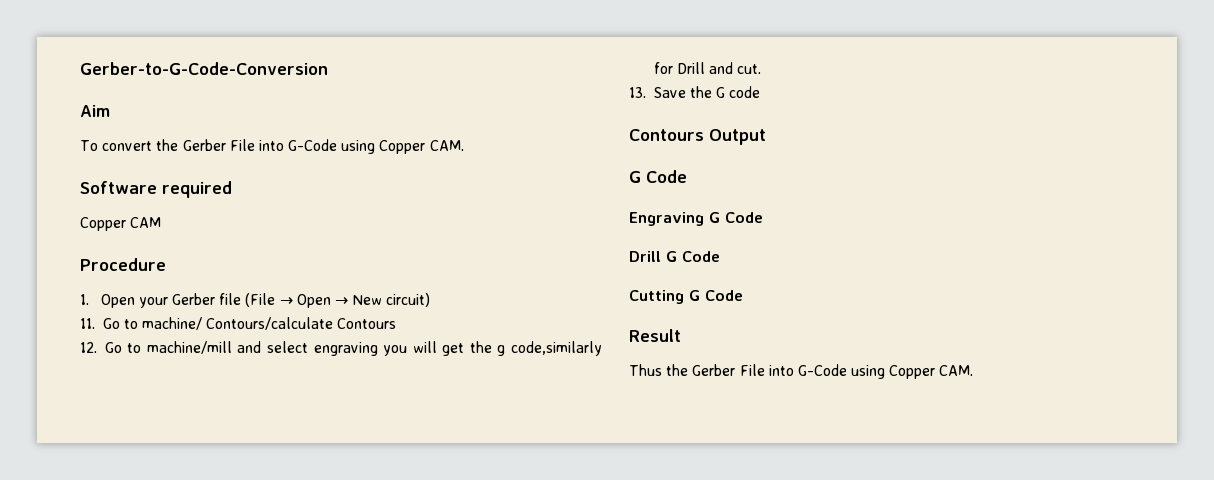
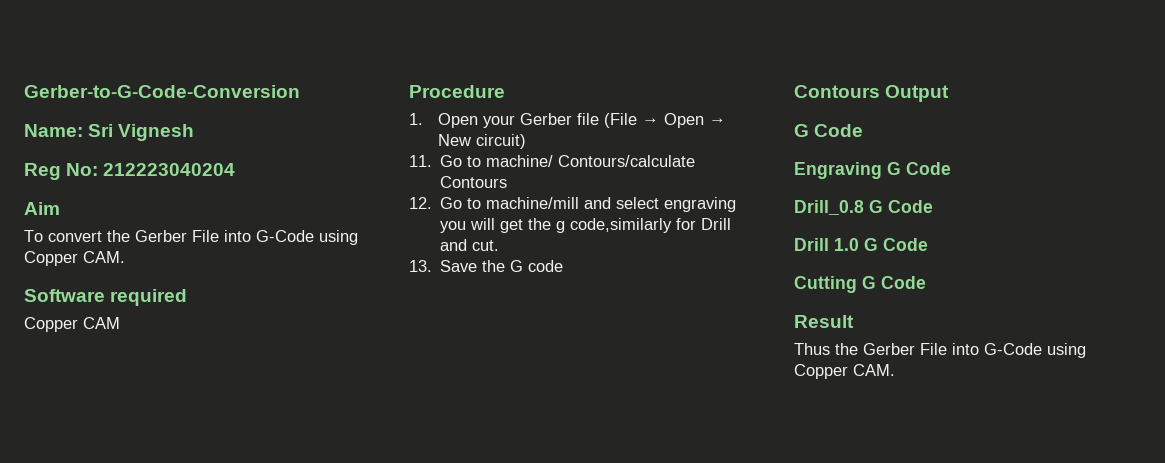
+ Name: Sri Vignesh
+ Reg No: 212223040204
- Drill G Code
+ Drill_0.8 G Code
+ Drill 1.0 G Code

